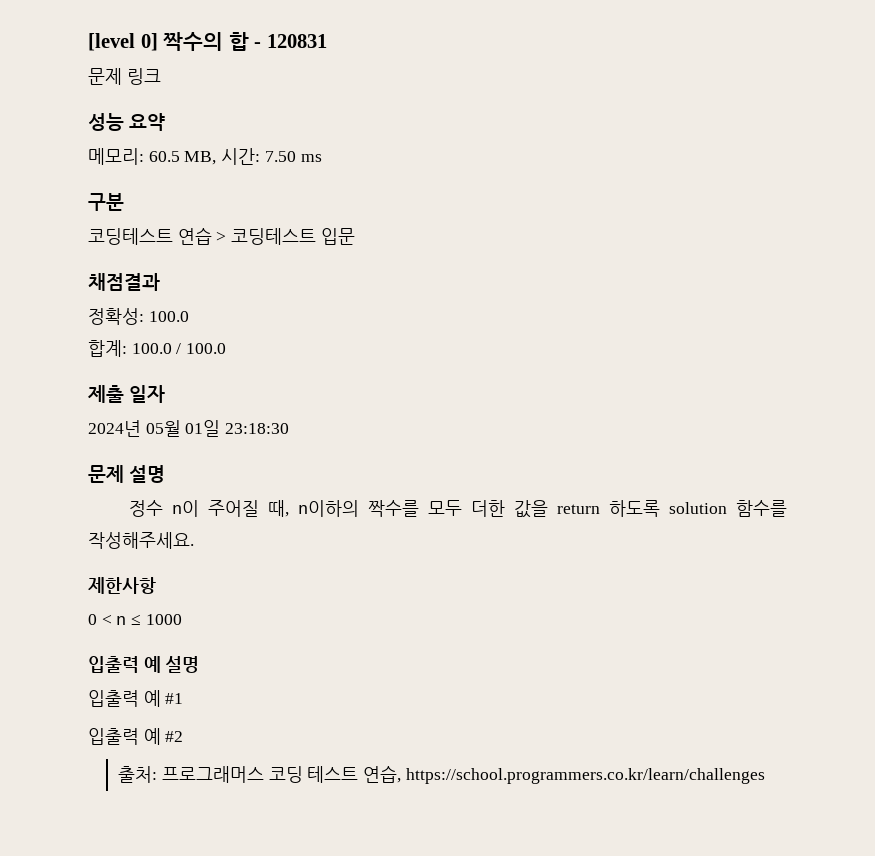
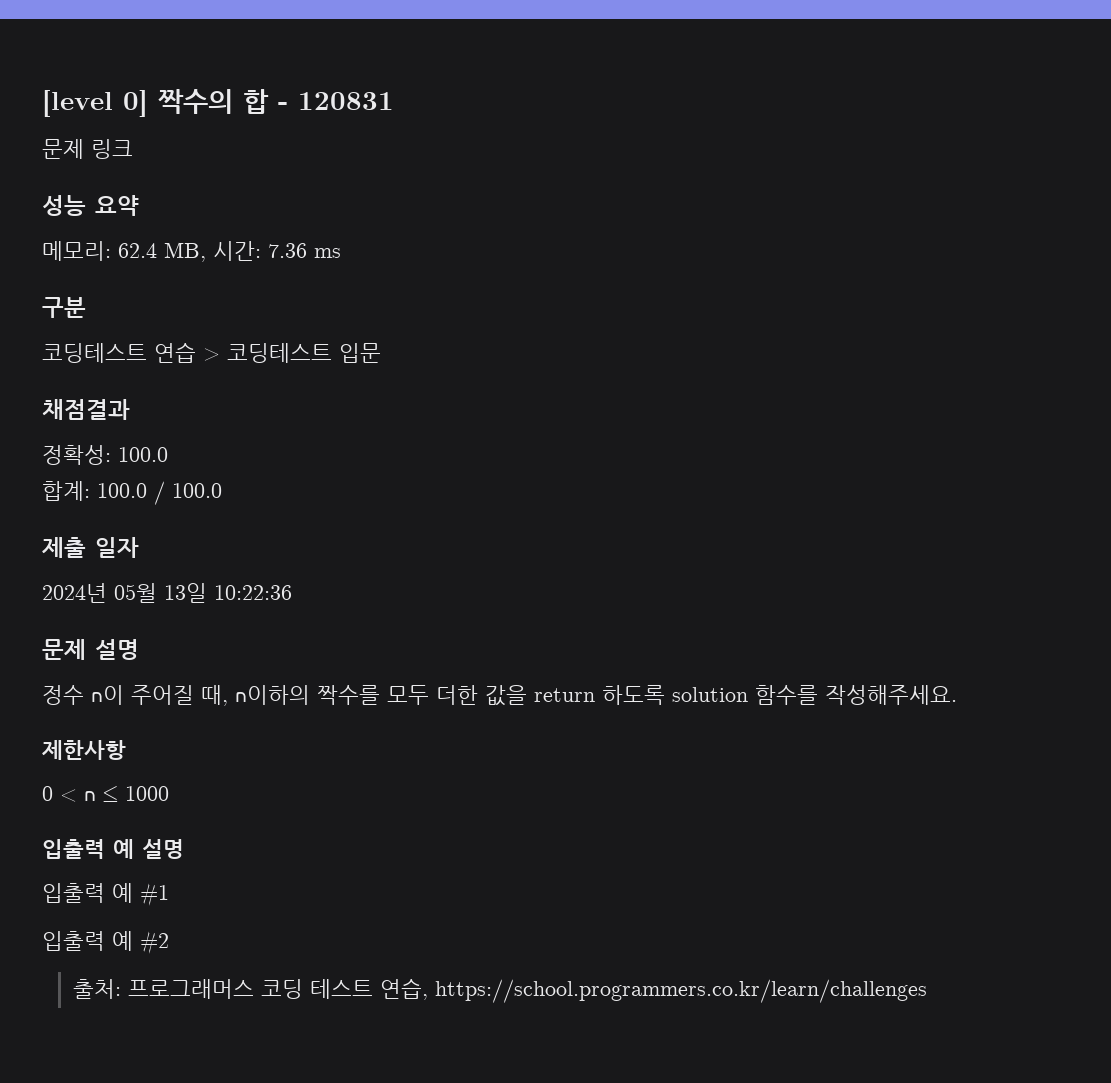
- 메모리: 60.5 MB, 시간: 7.50 ms
+ 메모리: 62.4 MB, 시간: 7.36 ms
- 2024년 05월 01일 23:18:30
+ 2024년 05월 13일 10:22:36

